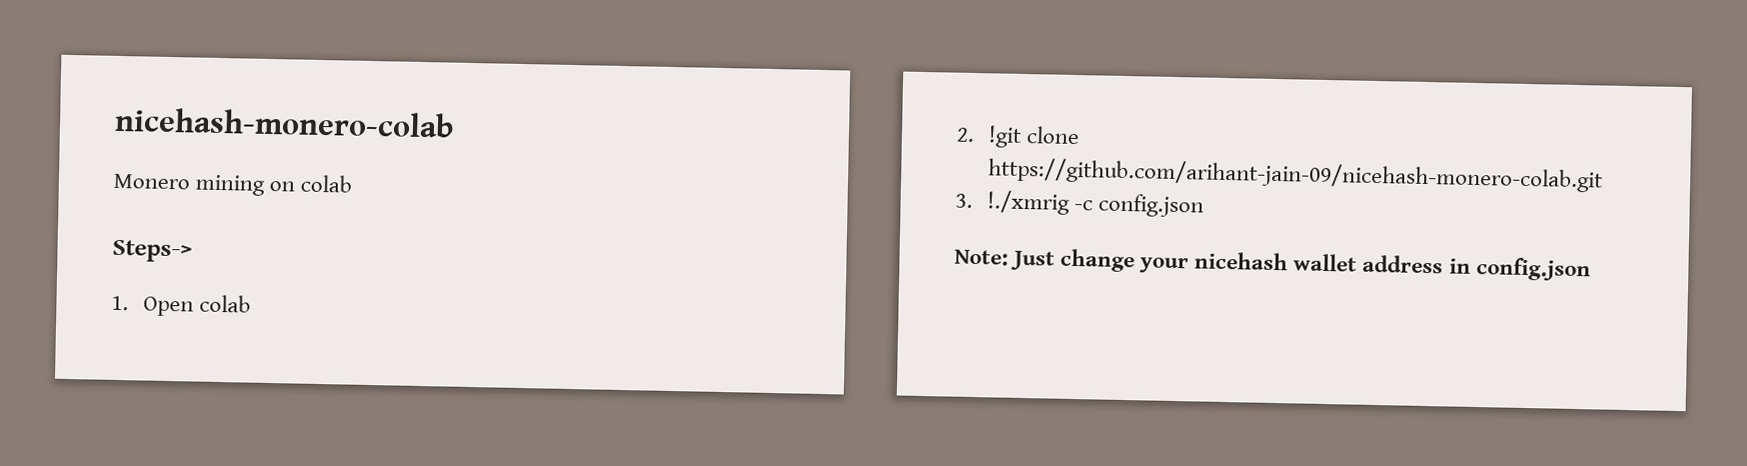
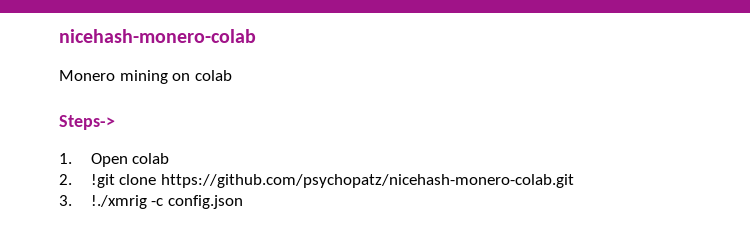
- 2. !git clone https://github.com/arihant-jain-09/nicehash-monero-colab.git
+ 2. !git clone https://github.com/psychopatz/nicehash-monero-colab.git
- Note: Just change your nicehash wallet address in config.json

